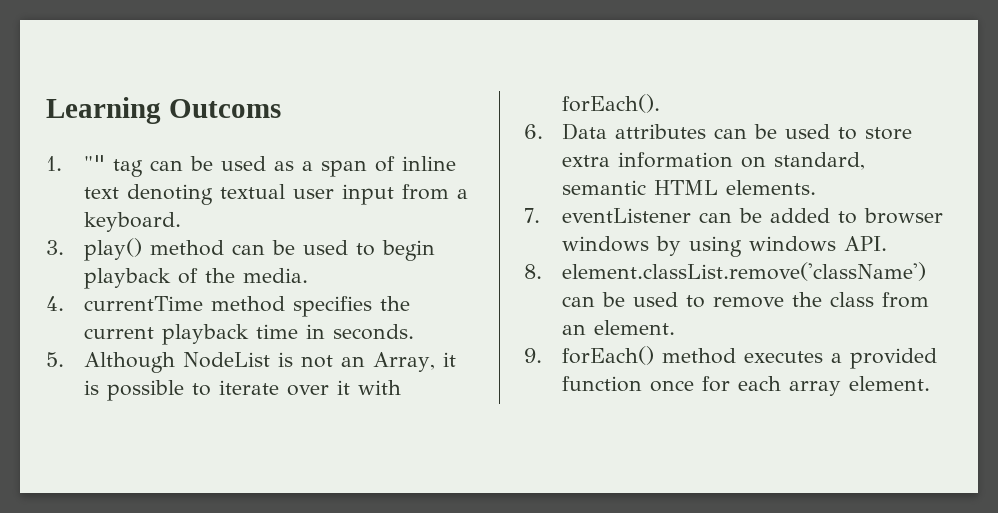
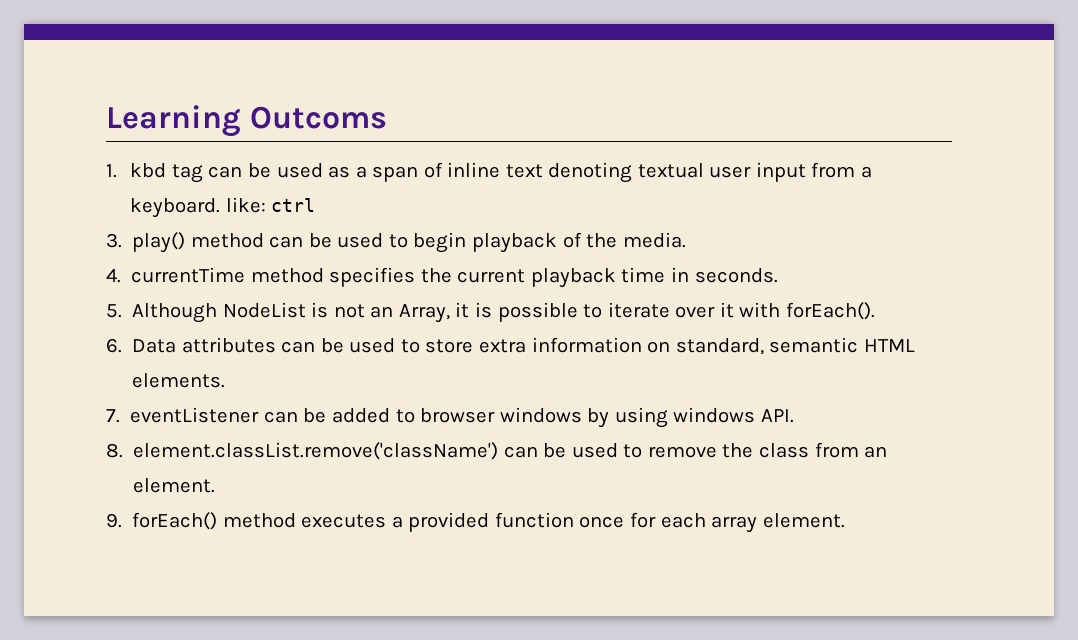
- 1. "" tag can be used as a span of inline text denoting textual user input from a keyboard.
+ 1. kbd tag can be used as a span of inline text denoting textual user input from a keyboard. like: ctrl

